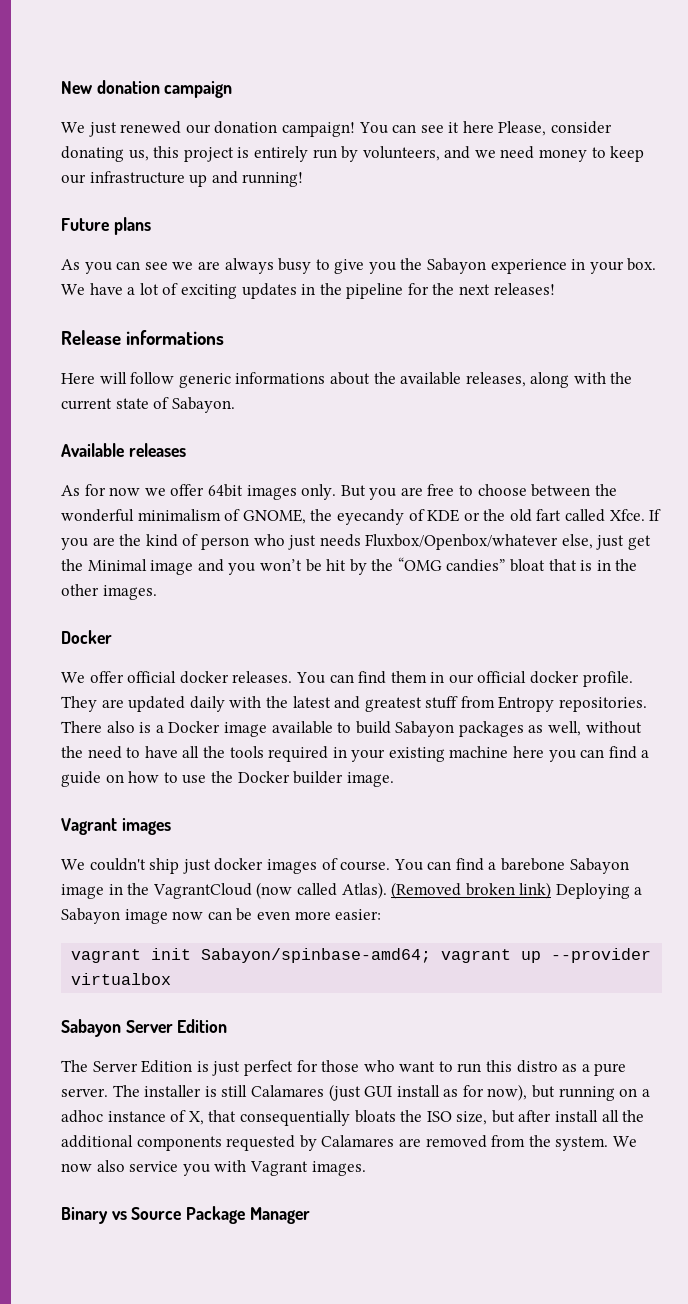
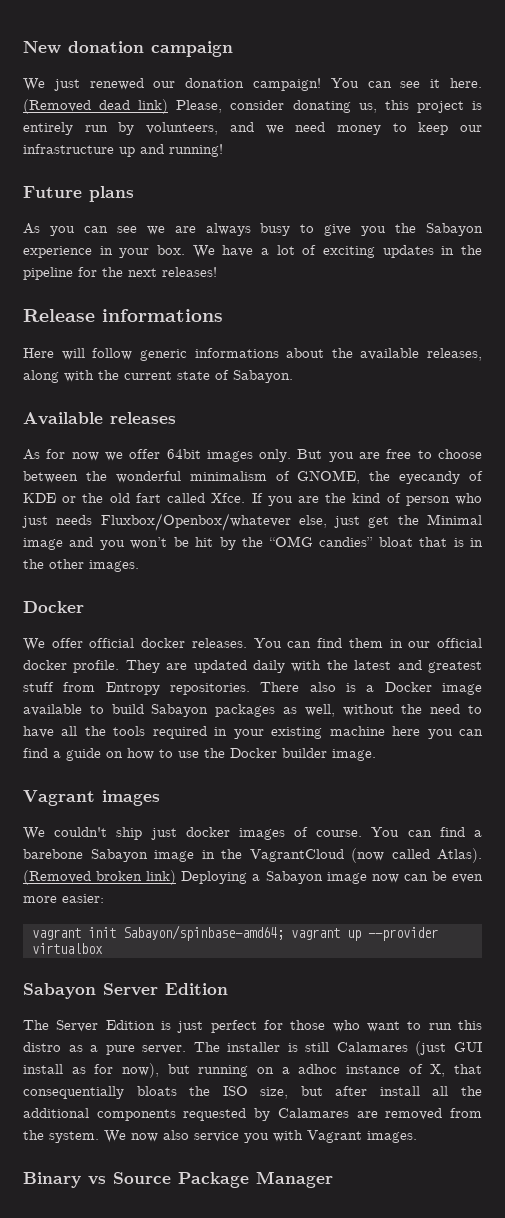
- You can see it here Please, consider donating us, this project is entirely run by volunteers, and we need money to keep our infrastructure up and running!
+ You can see it here. (Removed dead link) Please, consider donating us, this project is entirely run by volunteers, and we need money to keep our infrastructure up and running!

